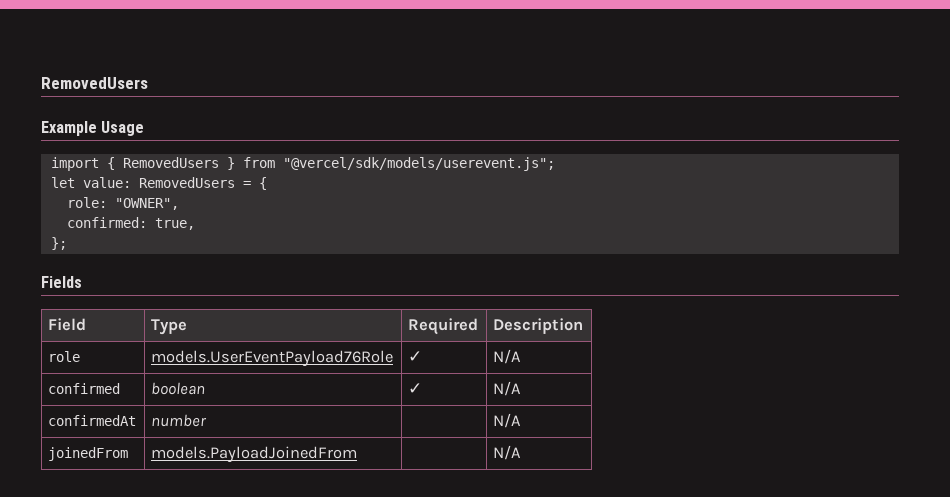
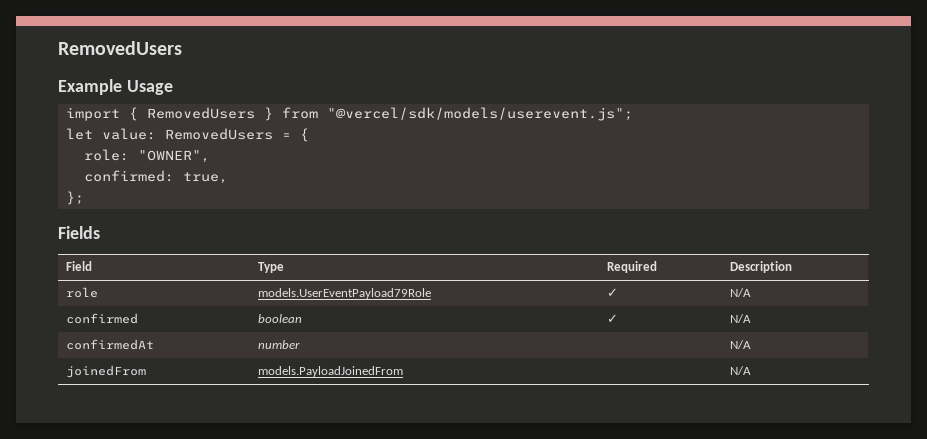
- role | models.UserEventPayload76Role | ✓ | N/A
+ role | models.UserEventPayload79Role | ✓ | N/A

